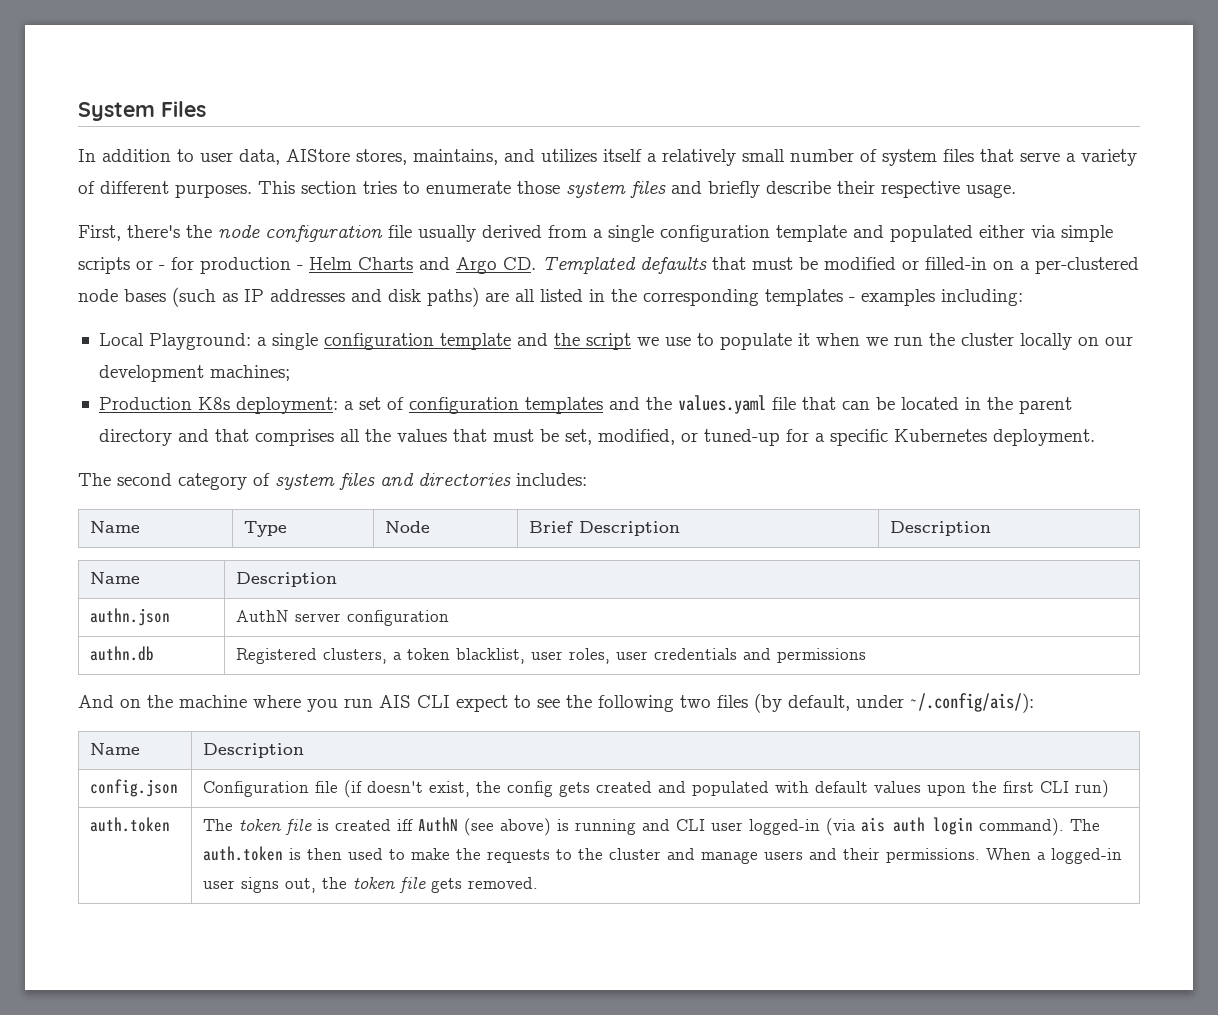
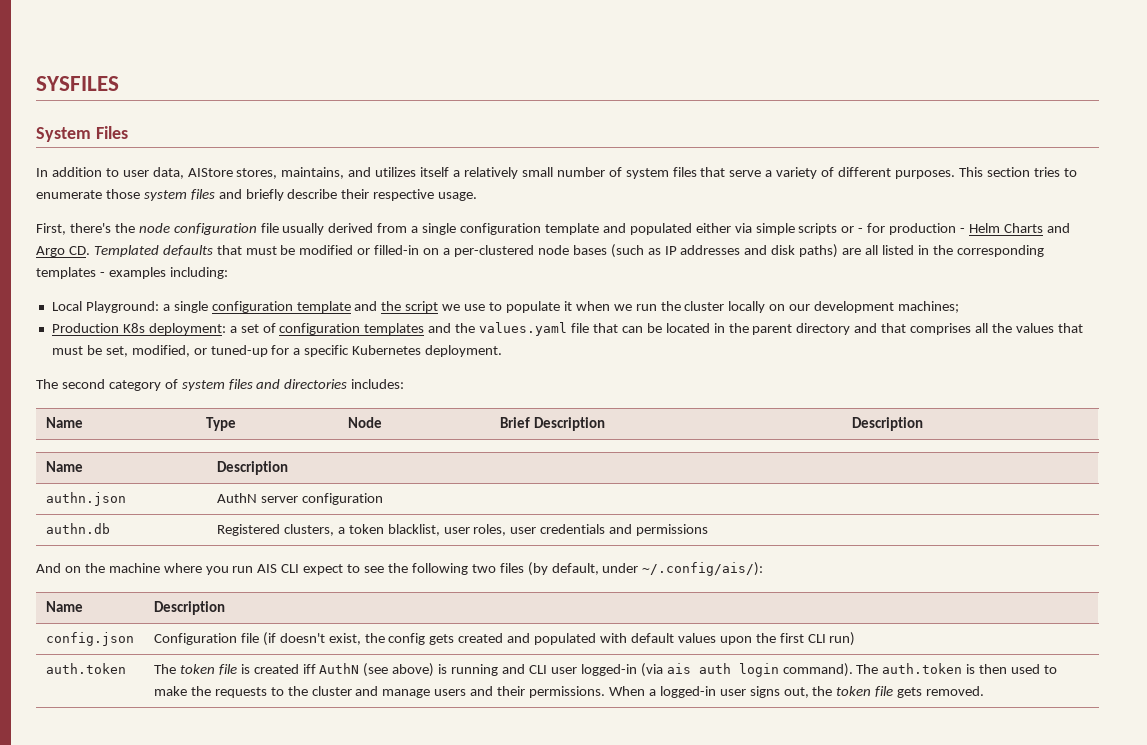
+ SYSFILES

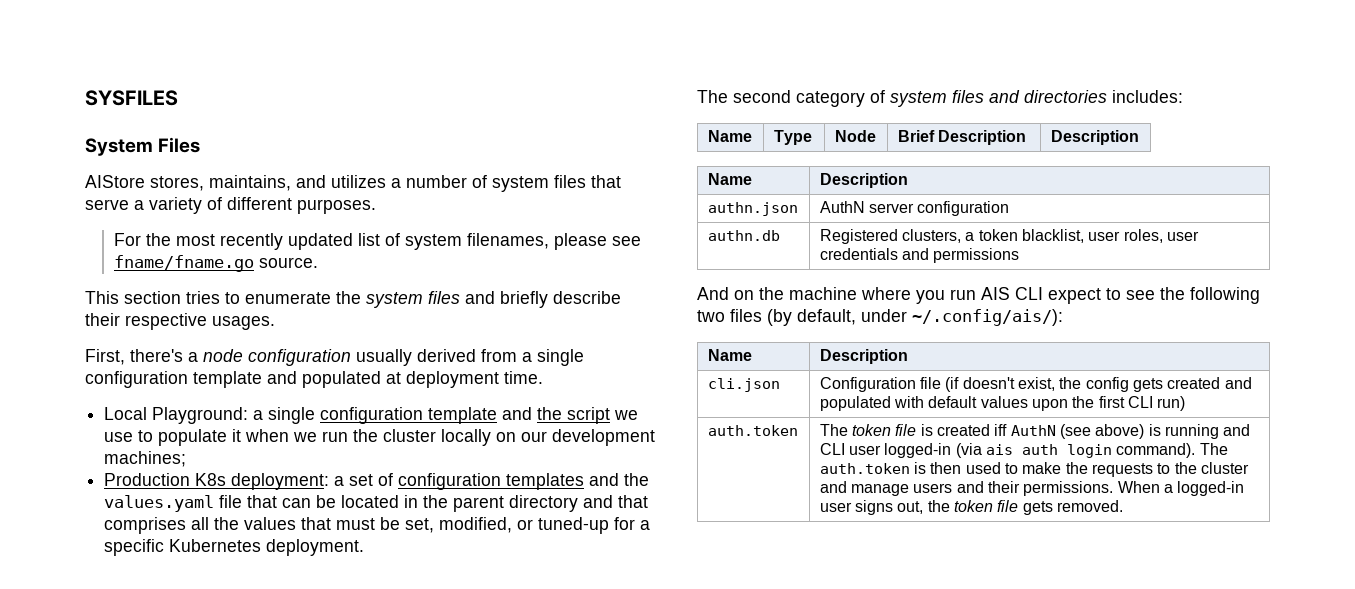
- In addition to user data, AIStore stores, maintains, and utilizes itself a relatively small number of system files that serve a variety of different purposes. This section tries to enumerate those system files and briefly describe their respective usage.
+ AIStore stores, maintains, and utilizes a number of system files that serve a variety of different purposes.
+ For the most recently updated list of system filenames, please see fname/fname.go source.
+ This section tries to enumerate the system files and briefly describe their respective usages.
- First, there's the node configuration file usually derived from a single configuration template and populated either via simple scripts or - for production - Helm Charts and Argo CD. Templated defaults that must be modified or filled-in on a per-clustered node bases (such as IP addresses and disk paths) are all listed in the corresponding templates - examples including:
+ First, there's a node configuration usually derived from a single configuration template and populated at deployment time.
- config.json | Configuration file (if doesn't exist, the config gets created and populated with default values upon the first CLI run)
+ cli.json | Configuration file (if doesn't exist, the config gets created and populated with default values upon the first CLI run)

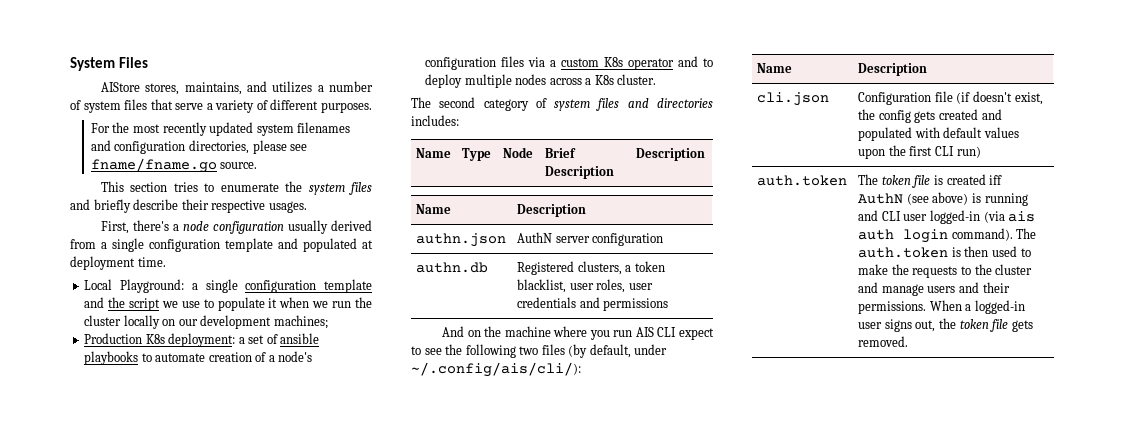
- SYSFILES
- For the most recently updated list of system filenames, please see fname/fname.go source.
+ For the most recently updated system filenames and configuration directories, please see fname/fname.go source.
- Production K8s deployment: a set of configuration templates and the values.yaml file that can be located in the parent directory and that comprises all the values that must be set, modified, or tuned-up for a specific Kubernetes deployment.
+ Production K8s deployment: a set of ansible playbooks to automate creation of a node's configuration files via a custom K8s operator and to deploy multiple nodes across a K8s cluster.
- And on the machine where you run AIS CLI expect to see the following two files (by default, under ~/.config/ais/):
+ And on the machine where you run AIS CLI expect to see the following two files (by default, under ~/.config/ais/cli/):

